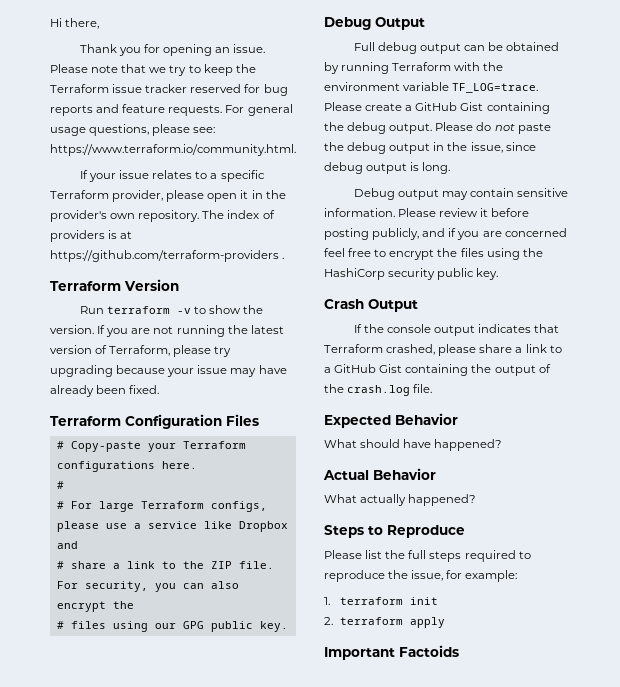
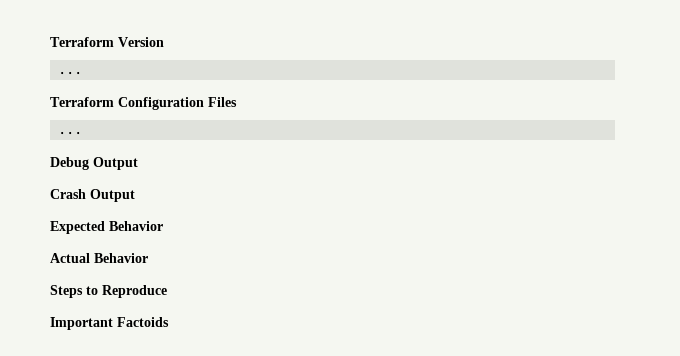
- Hi there,
- Thank you for opening an issue. Please note that we try to keep the Terraform issue tracker reserved for bug reports and feature requests. For general usage questions, please see: https://www.terraform.io/community.html.
- If your issue relates to a specific Terraform provider, please open it in the provider's own repository. The index of providers is at https://github.com/terraform-providers .
  Terraform Version
- Run terraform -v to show the version. If you are not running the latest version of Terraform, please try upgrading because your issue may have already been fixed.
+ ...
  Terraform Configuration Files
- # Copy-paste your Terraform configurations here.
- #
- # For large Terraform configs, please use a service like Dropbox and
- # share a link to the ZIP file. For security, you can also encrypt the
- # files using our GPG public key.
+ ...
  Debug Output
- Full debug output can be obtained by running Terraform with the environment variable TF_LOG=trace. Please create a GitHub Gist containing the debug output. Please do not paste the debug output in the issue, since debug output is long.
- Debug output may contain sensitive information. Please review it before posting publicly, and if you are concerned feel free to encrypt the files using the HashiCorp security public key.
  Crash Output
- If the console output indicates that Terraform crashed, please share a link to a GitHub Gist containing the output of the crash.log file.
  Expected Behavior
- What should have happened?
- What actually happened?
- Please list the full steps required to reproduce the issue, for example:
- 1. terraform init
- 2. terraform apply

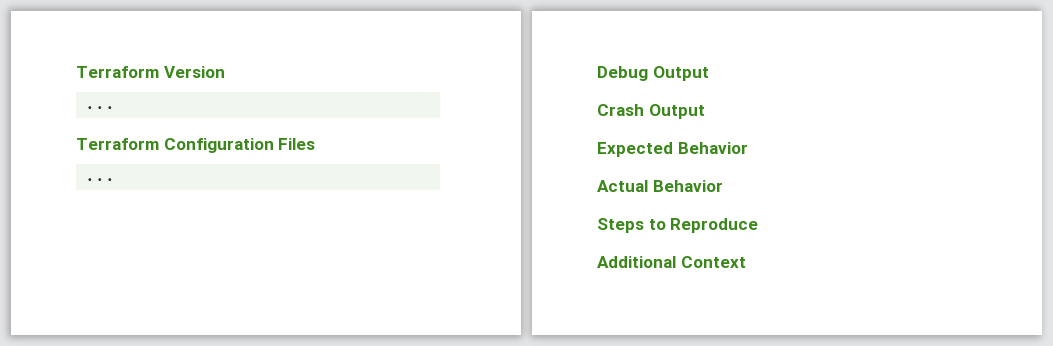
- Important Factoids
+ Additional Context

